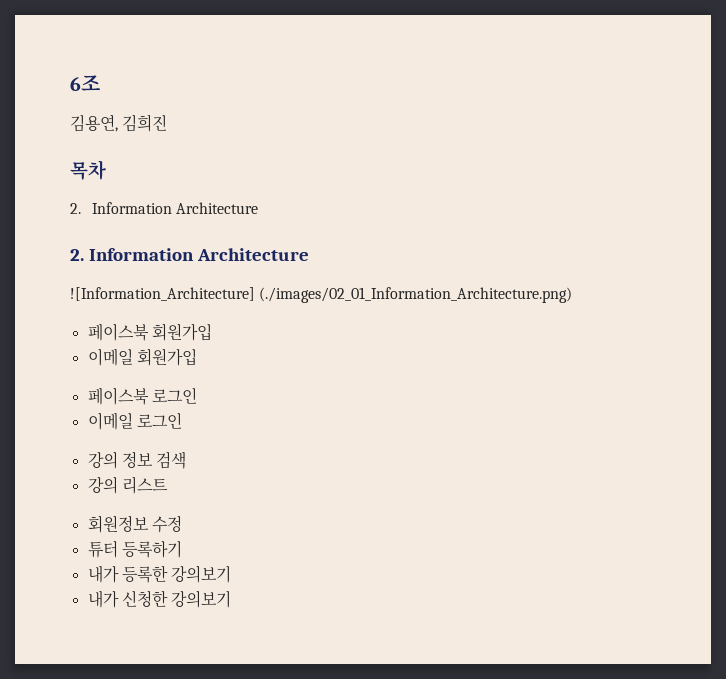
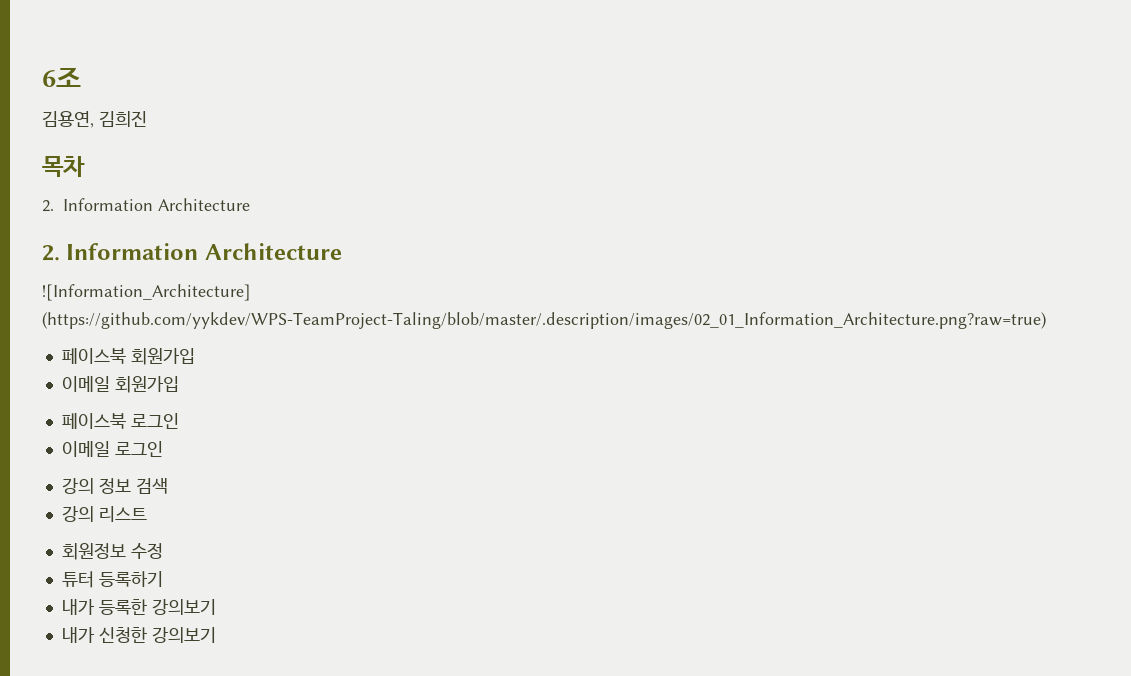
- ![Information_Architecture] (./images/02_01_Information_Architecture.png)
+ ![Information_Architecture] (https://github.com/yykdev/WPS-TeamProject-Taling/blob/master/.description/images/02_01_Information_Architecture.png?raw=true)

